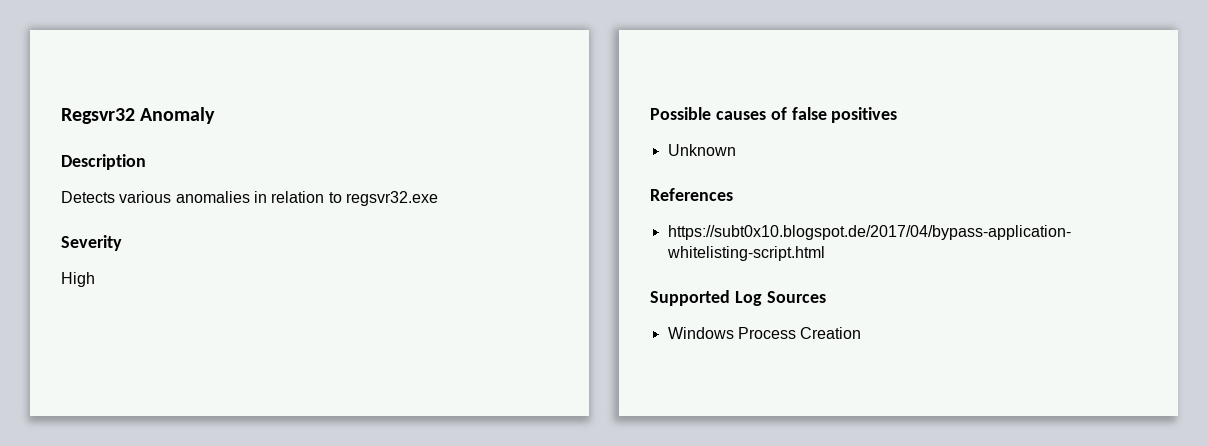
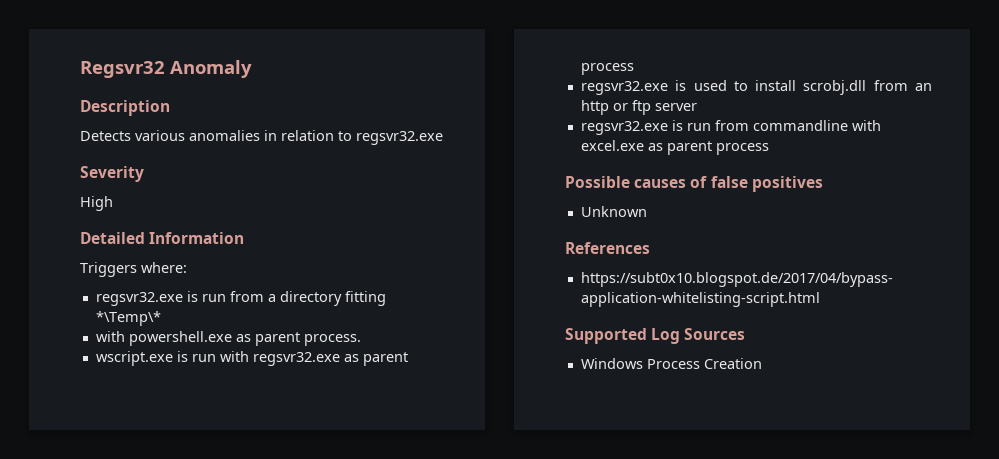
+ Detailed Information
+ Triggers where:
+ regsvr32.exe is run from a directory fitting *\Temp\*
+ with powershell.exe as parent process.
+ wscript.exe is run with regsvr32.exe as parent process
+ regsvr32.exe is used to install scrobj.dll from an http or ftp server
+ regsvr32.exe is run from commandline with excel.exe as parent process

